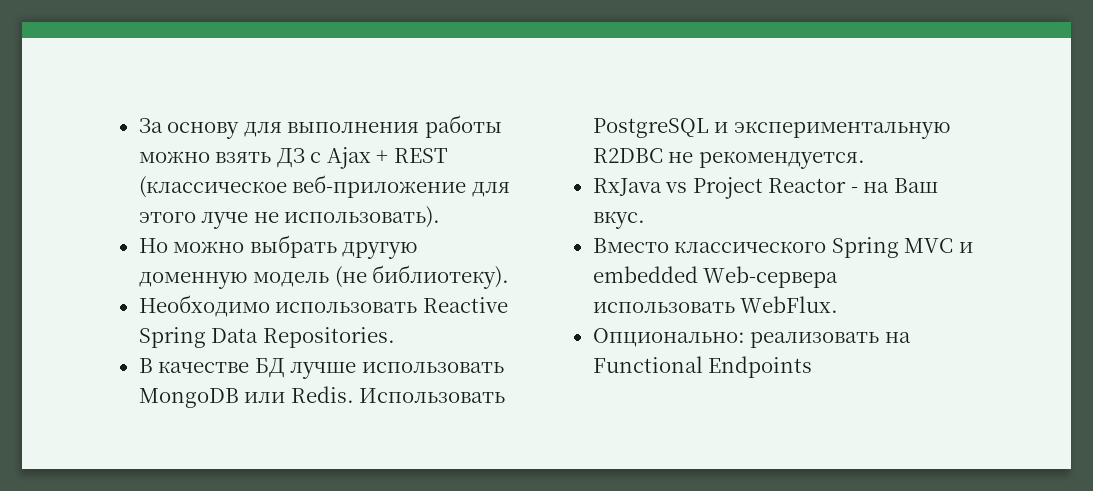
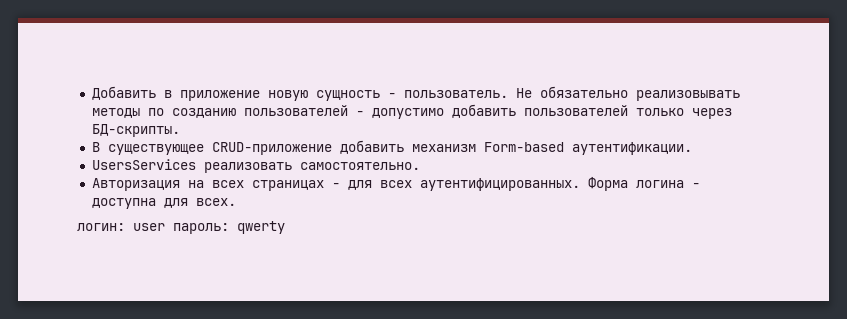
- За основу для выполнения работы можно взять ДЗ с Ajax + REST (классическое веб-приложение для этого луче не использовать).
- Но можно выбрать другую доменную модель (не библиотеку).
- Необходимо использовать Reactive Spring Data Repositories.
- В качестве БД лучше использовать MongoDB или Redis. Использовать PostgreSQL и экспериментальную R2DBC не рекомендуется.
- RxJava vs Project Reactor - на Ваш вкус.
- Вместо классического Spring MVC и embedded Web-сервера использовать WebFlux.
- Опционально: реализовать на Functional Endpoints
+ Добавить в приложение новую сущность - пользователь. Не обязательно реализовывать методы по созданию пользователей - допустимо добавить пользователей только через БД-скрипты.
+ В существующее CRUD-приложение добавить механизм Form-based аутентификации.
+ UsersServices реализовать самостоятельно.
+ Авторизация на всех страницах - для всех аутентифицированных. Форма логина - доступна для всех.
+ логин: user пароль: qwerty

